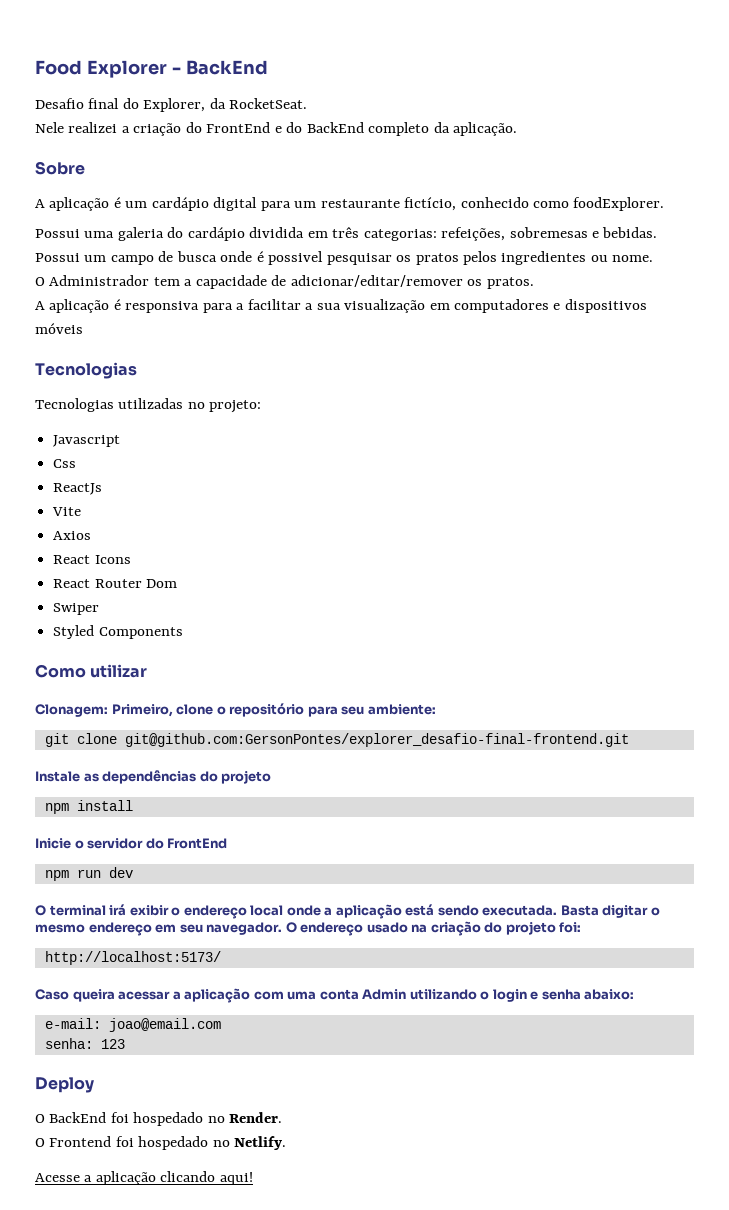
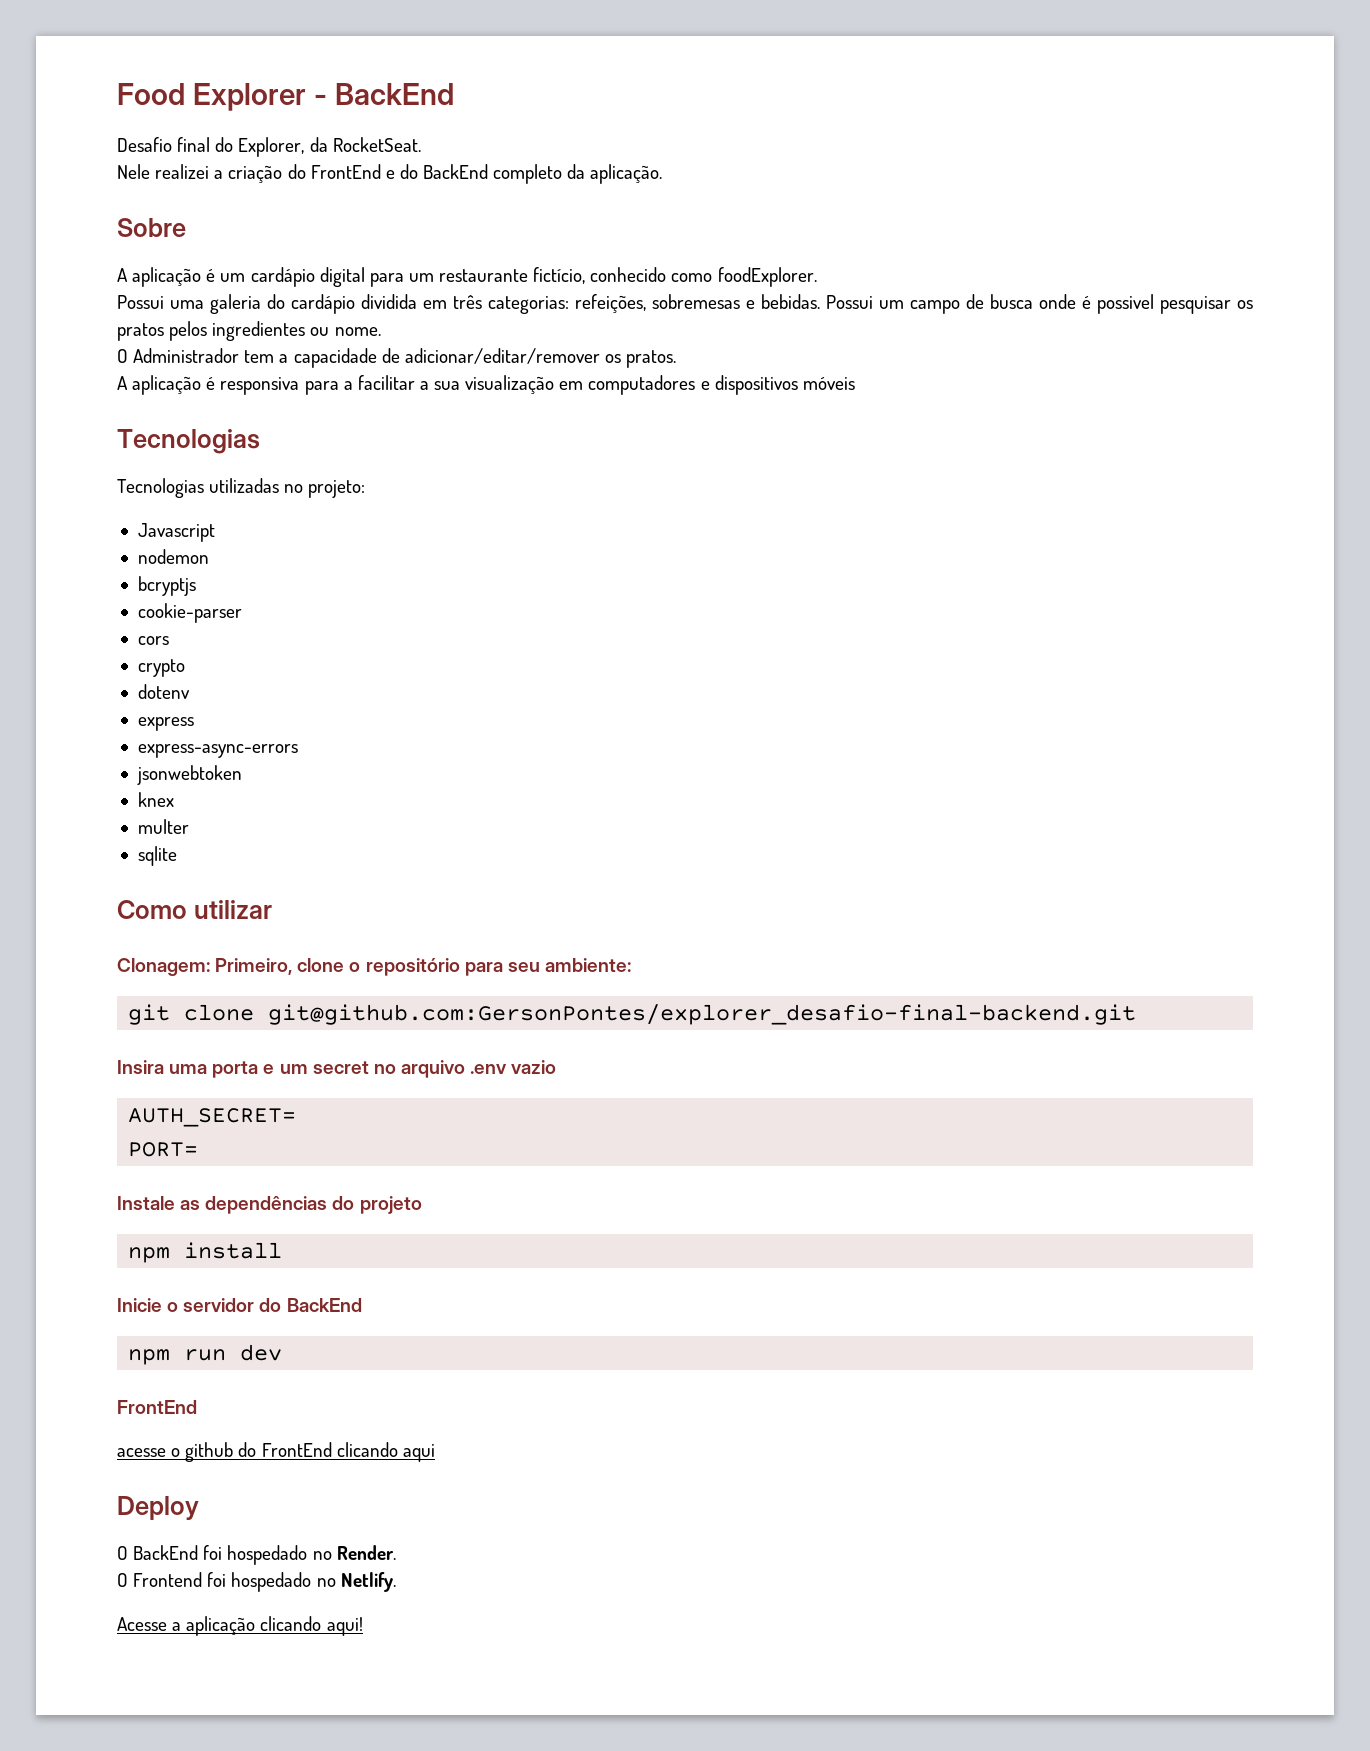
- Css
- ReactJs
- Vite
- Axios
- React Icons
- React Router Dom
- Swiper
- Styled Components
+ nodemon
+ bcryptjs
+ cookie-parser
+ cors
+ crypto
+ dotenv
+ express
+ express-async-errors
+ jsonwebtoken
+ knex
+ multer
+ sqlite
- git clone git@github.com:GersonPontes/explorer_desafio-final-frontend.git
+ git clone git@github.com:GersonPontes/explorer_desafio-final-backend.git
+ Insira uma porta e um secret no arquivo .env vazio
+ AUTH_SECRET=
+ PORT=
- Inicie o servidor do FrontEnd
+ Inicie o servidor do BackEnd
  npm run dev
- O terminal irá exibir o endereço local onde a aplicação está sendo executada. Basta digitar o mesmo endereço em seu navegador. O endereço usado na criação do projeto foi:
- http://localhost:5173/
- Caso queira acessar a aplicação com uma conta Admin utilizando o login e senha abaixo:
- e-mail: joao@email.com
- senha: 123
+ FrontEnd
+ acesse o github do FrontEnd clicando aqui

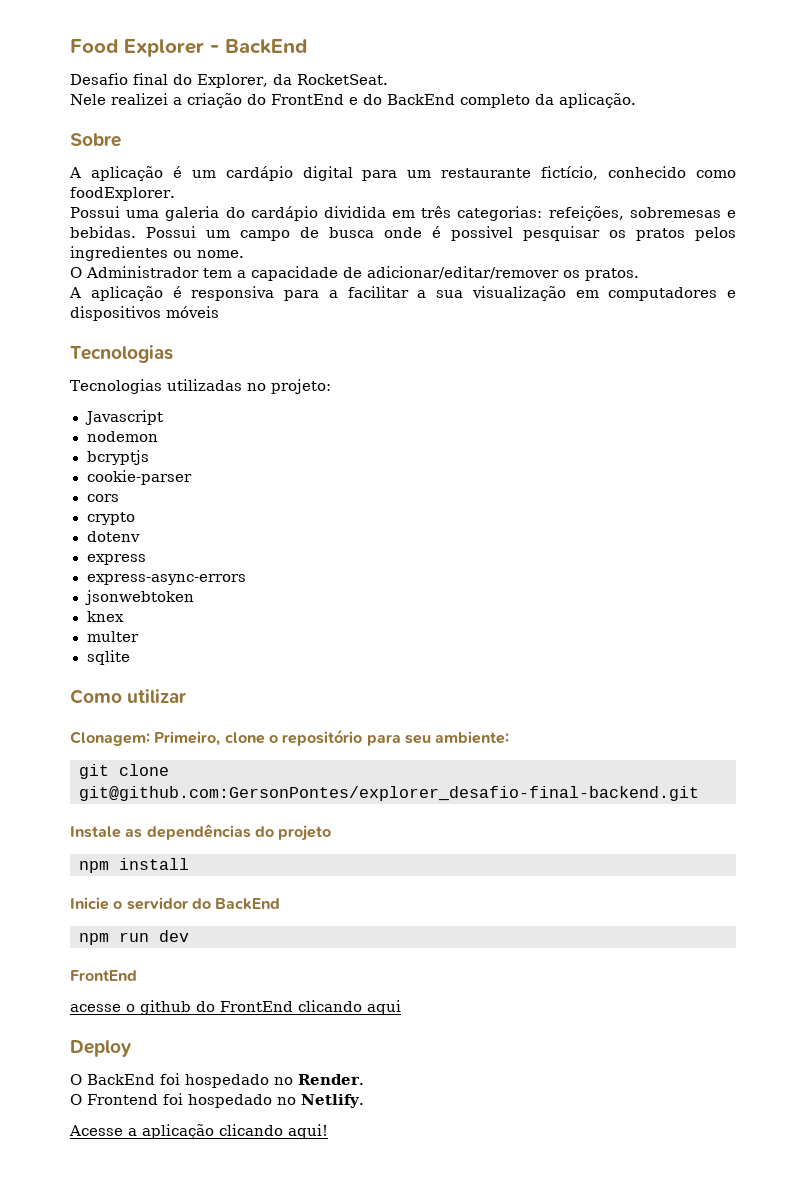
- Insira uma porta e um secret no arquivo .env vazio
- AUTH_SECRET=
- PORT=

